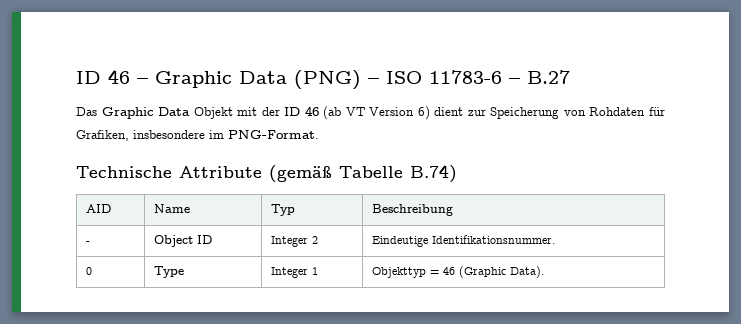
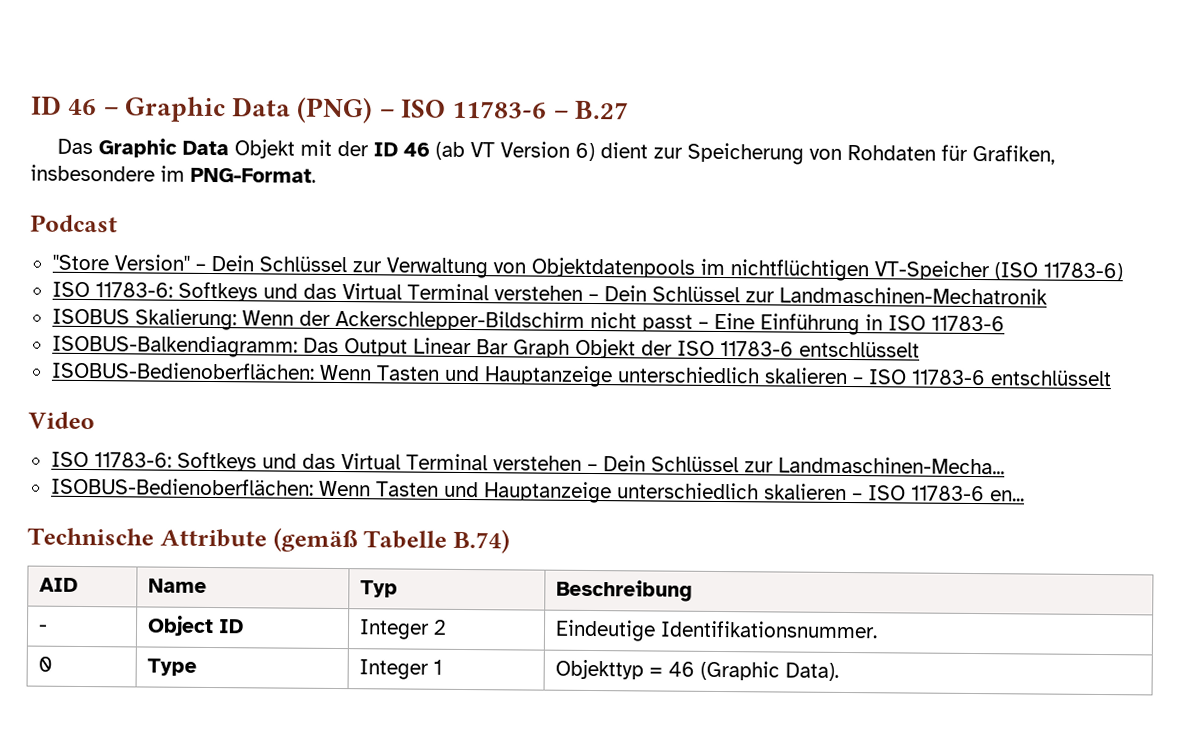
+ Podcast
+ "Store Version" – Dein Schlüssel zur Verwaltung von Objektdatenpools im nichtflüchtigen VT-Speicher (ISO 11783-6)
+ ISO 11783-6: Softkeys und das Virtual Terminal verstehen – Dein Schlüssel zur Landmaschinen-Mechatronik
+ ISOBUS Skalierung: Wenn der Ackerschlepper-Bildschirm nicht passt – Eine Einführung in ISO 11783-6
+ ISOBUS-Balkendiagramm: Das Output Linear Bar Graph Objekt der ISO 11783-6 entschlüsselt
+ ISOBUS-Bedienoberflächen: Wenn Tasten und Hauptanzeige unterschiedlich skalieren – ISO 11783-6 entschlüsselt
+ Video
+ ISO 11783-6: Softkeys und das Virtual Terminal verstehen – Dein Schlüssel zur Landmaschinen-Mecha...
+ ISOBUS-Bedienoberflächen: Wenn Tasten und Hauptanzeige unterschiedlich skalieren – ISO 11783-6 en...

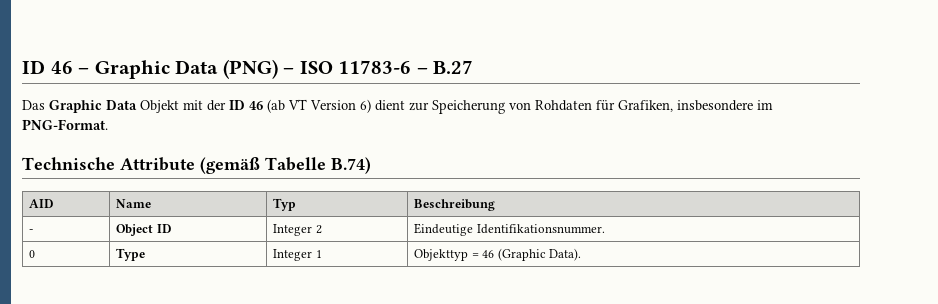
- Podcast
- "Store Version" – Dein Schlüssel zur Verwaltung von Objektdatenpools im nichtflüchtigen VT-Speicher (ISO 11783-6)
- ISO 11783-6: Softkeys und das Virtual Terminal verstehen – Dein Schlüssel zur Landmaschinen-Mechatronik
- ISOBUS Skalierung: Wenn der Ackerschlepper-Bildschirm nicht passt – Eine Einführung in ISO 11783-6
- ISOBUS-Balkendiagramm: Das Output Linear Bar Graph Objekt der ISO 11783-6 entschlüsselt
- ISOBUS-Bedienoberflächen: Wenn Tasten und Hauptanzeige unterschiedlich skalieren – ISO 11783-6 entschlüsselt
- Video
- ISO 11783-6: Softkeys und das Virtual Terminal verstehen – Dein Schlüssel zur Landmaschinen-Mecha...
- ISOBUS-Bedienoberflächen: Wenn Tasten und Hauptanzeige unterschiedlich skalieren – ISO 11783-6 en...

